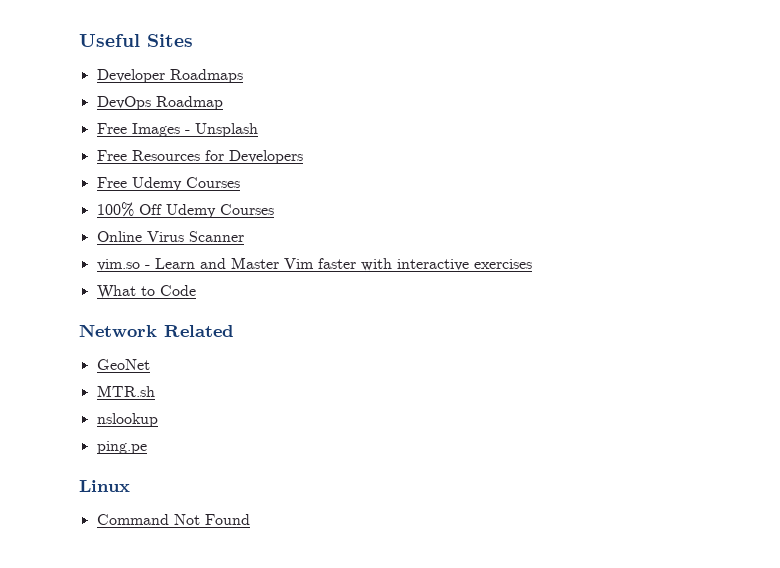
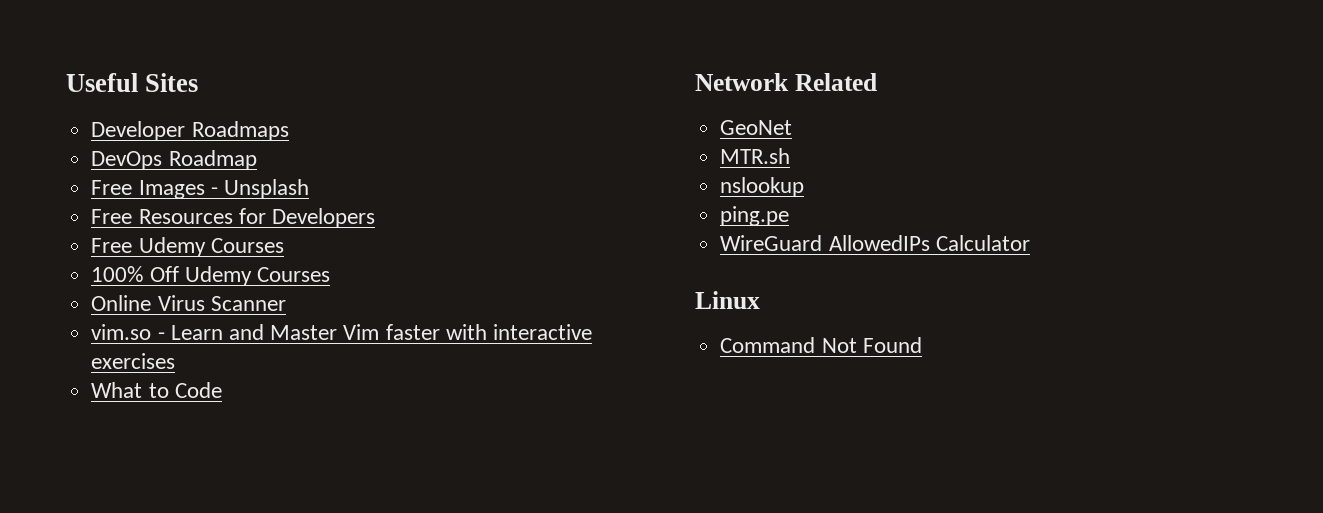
+ WireGuard AllowedIPs Calculator

